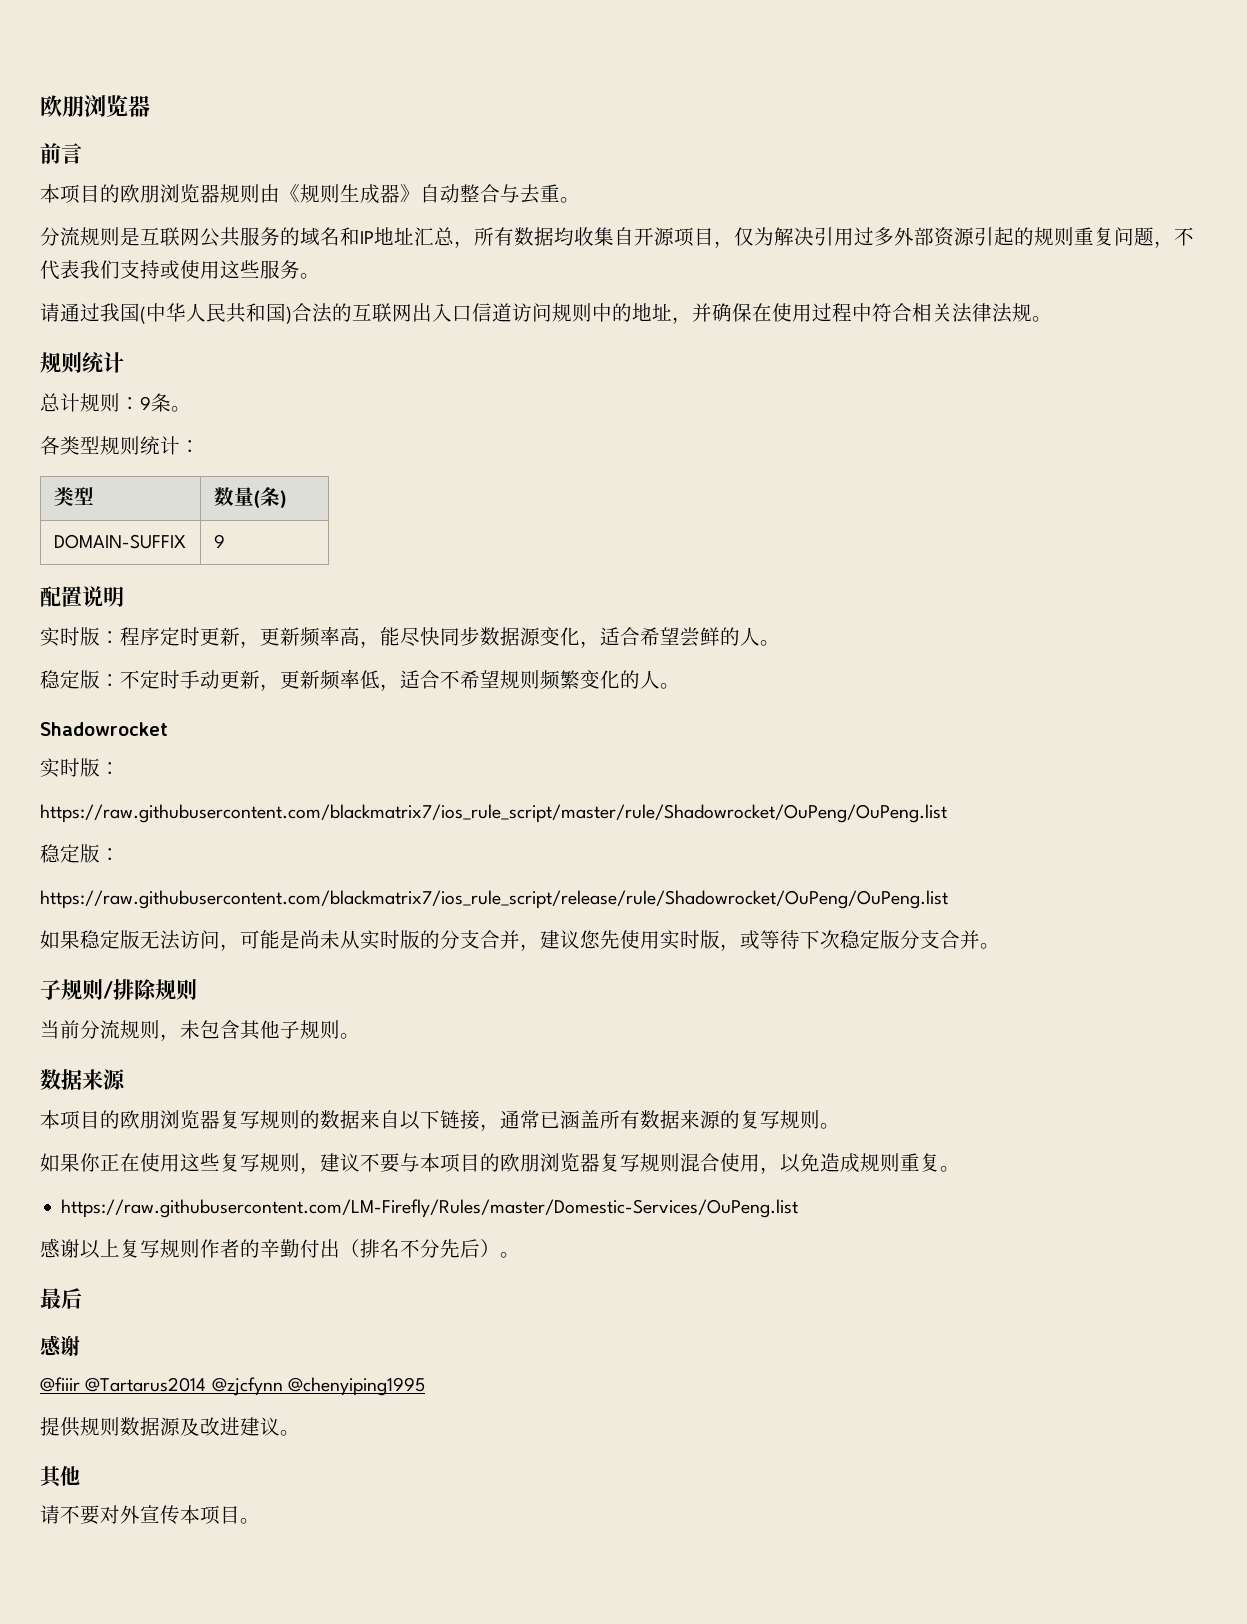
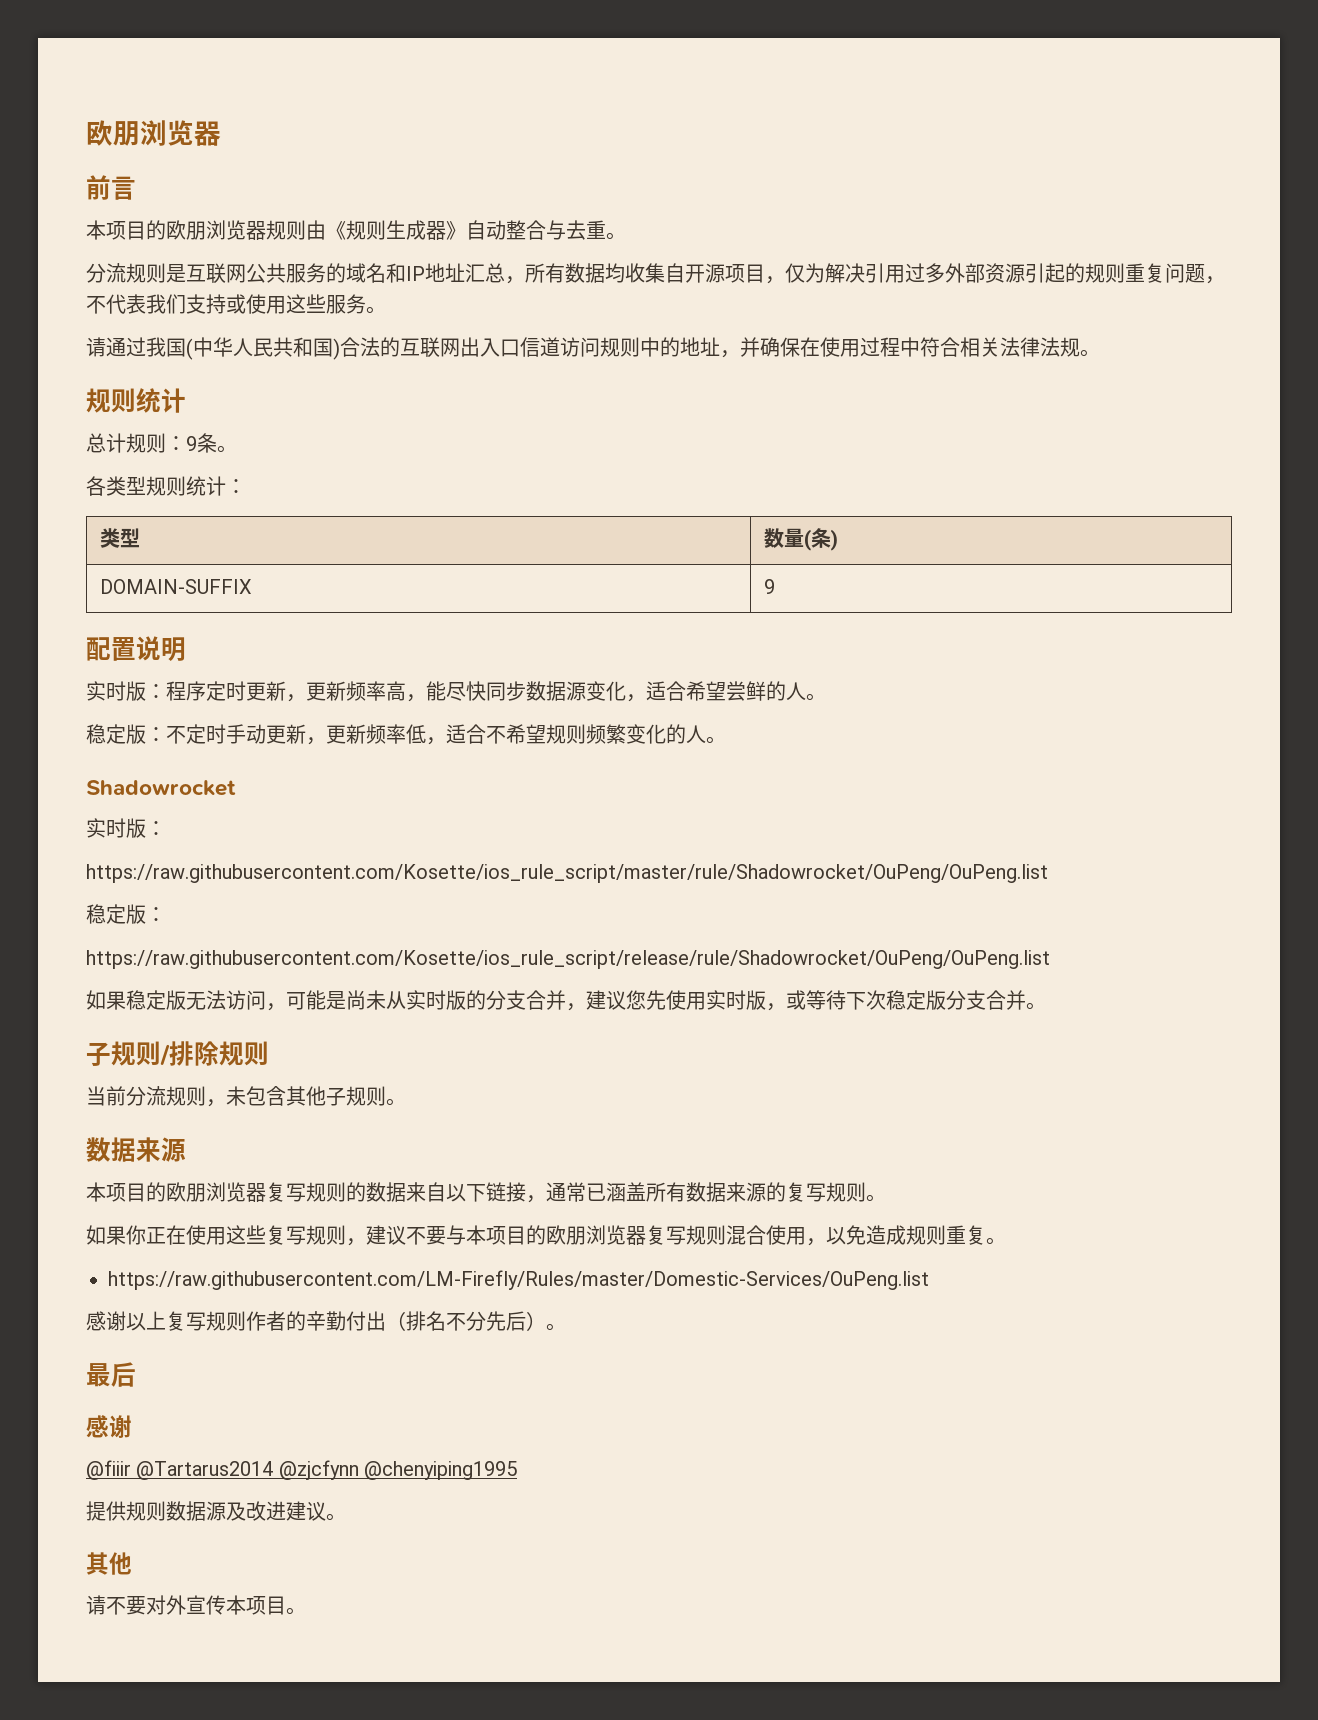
- https://raw.githubusercontent.com/blackmatrix7/ios_rule_script/master/rule/Shadowrocket/OuPeng/OuPeng.list
+ https://raw.githubusercontent.com/Kosette/ios_rule_script/master/rule/Shadowrocket/OuPeng/OuPeng.list
- https://raw.githubusercontent.com/blackmatrix7/ios_rule_script/release/rule/Shadowrocket/OuPeng/OuPeng.list
+ https://raw.githubusercontent.com/Kosette/ios_rule_script/release/rule/Shadowrocket/OuPeng/OuPeng.list

